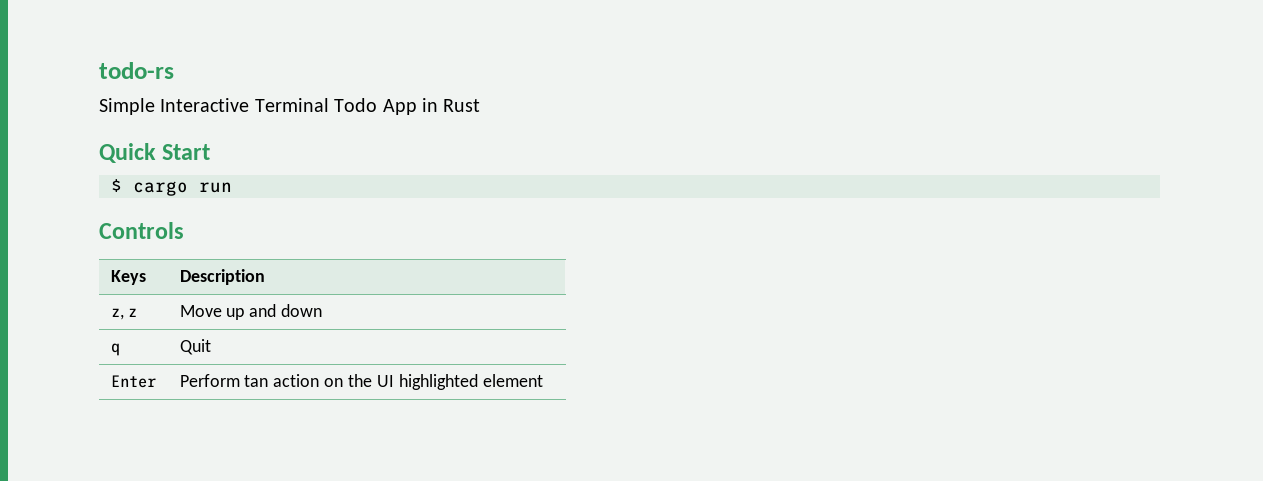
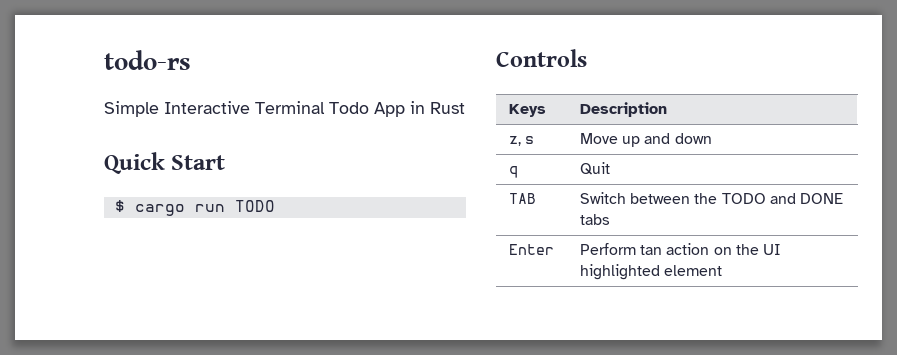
- $ cargo run
+ $ cargo run TODO
- z, z | Move up and down
+ z, s | Move up and down
+ TAB | Switch between the TODO and DONE tabs

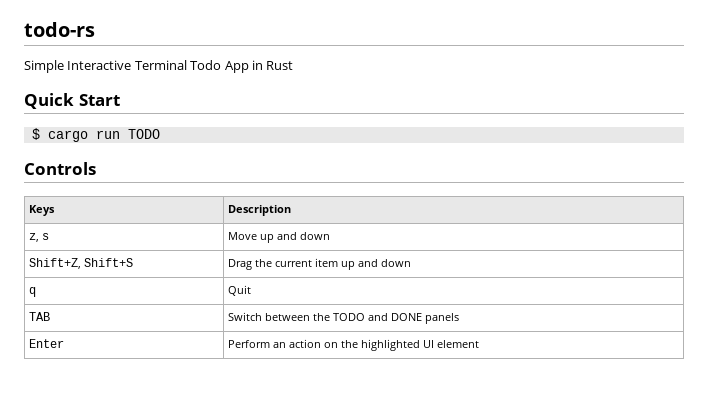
+ Shift+Z, Shift+S | Drag the current item up and down
- TAB | Switch between the TODO and DONE tabs
+ TAB | Switch between the TODO and DONE panels
- Enter | Perform tan action on the UI highlighted element
+ Enter | Perform an action on the highlighted UI element

